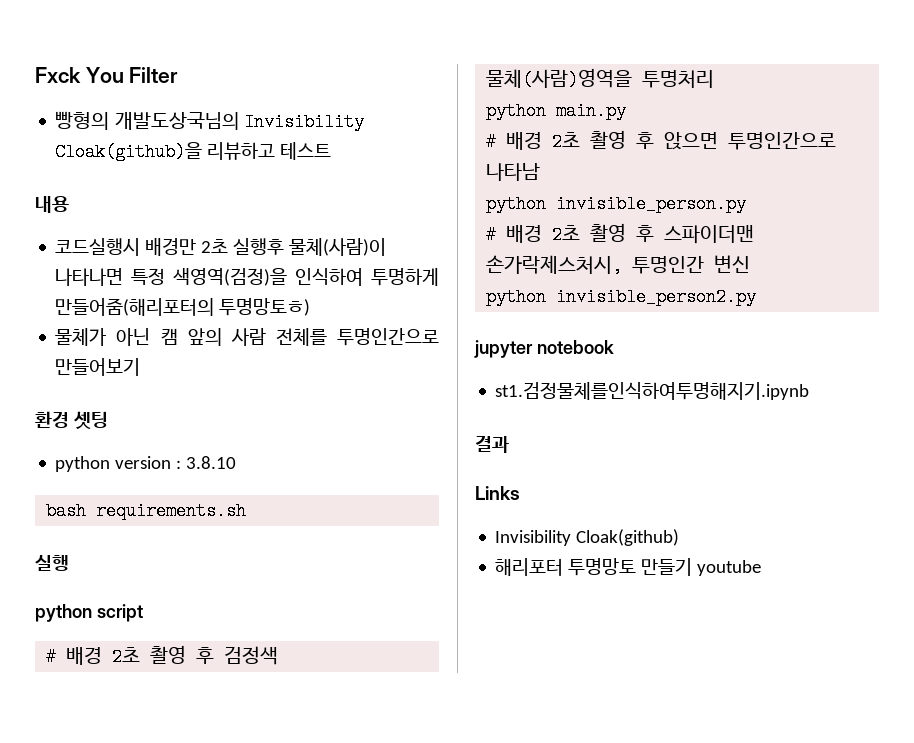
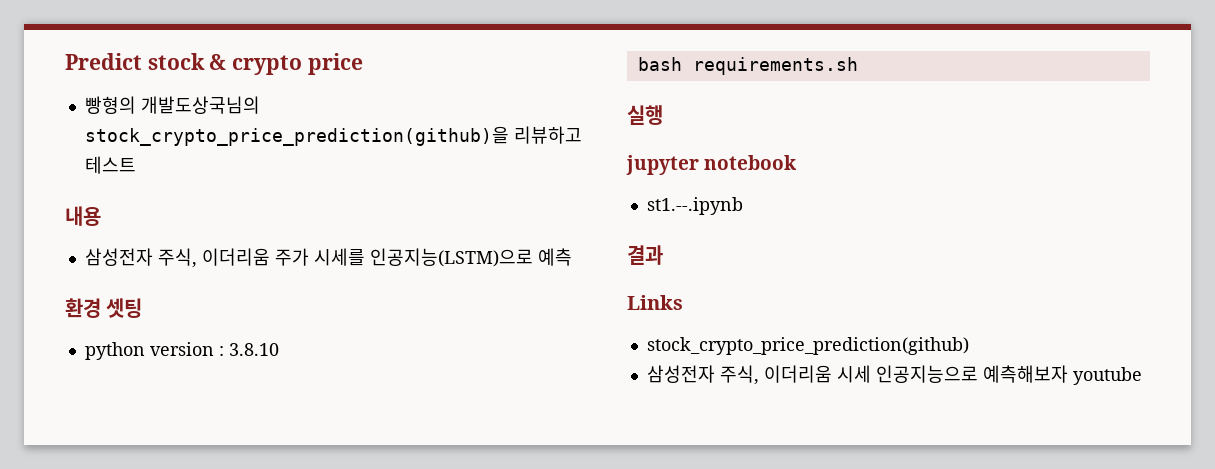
- Fxck You Filter
+ Predict stock & crypto price
- 빵형의 개발도상국님의 Invisibility Cloak(github)을 리뷰하고 테스트
+ 빵형의 개발도상국님의 stock_crypto_price_prediction(github)을 리뷰하고 테스트
- 코드실행시 배경만 2초 실행후 물체(사람)이 나타나면 특정 색영역(검정)을 인식하여 투명하게 만들어줌(해리포터의 투명망토ㅎ)
- 물체가 아닌 캠 앞의 사람 전체를 투명인간으로 만들어보기
+ 삼성전자 주식, 이더리움 주가 시세를 인공지능(LSTM)으로 예측
- python script
- # 배경 2초 촬영 후 검정색 물체(사람)영역을 투명처리
- python main.py
- # 배경 2초 촬영 후 앉으면 투명인간으로 나타남
- python invisible_person.py
- # 배경 2초 촬영 후 스파이더맨 손가락제스처시, 투명인간 변신
- python invisible_person2.py
- st1.검정물체를인식하여투명해지기.ipynb
+ st1.--.ipynb
- Invisibility Cloak(github)
- 해리포터 투명망토 만들기 youtube
+ stock_crypto_price_prediction(github)
+ 삼성전자 주식, 이더리움 시세 인공지능으로 예측해보자 youtube

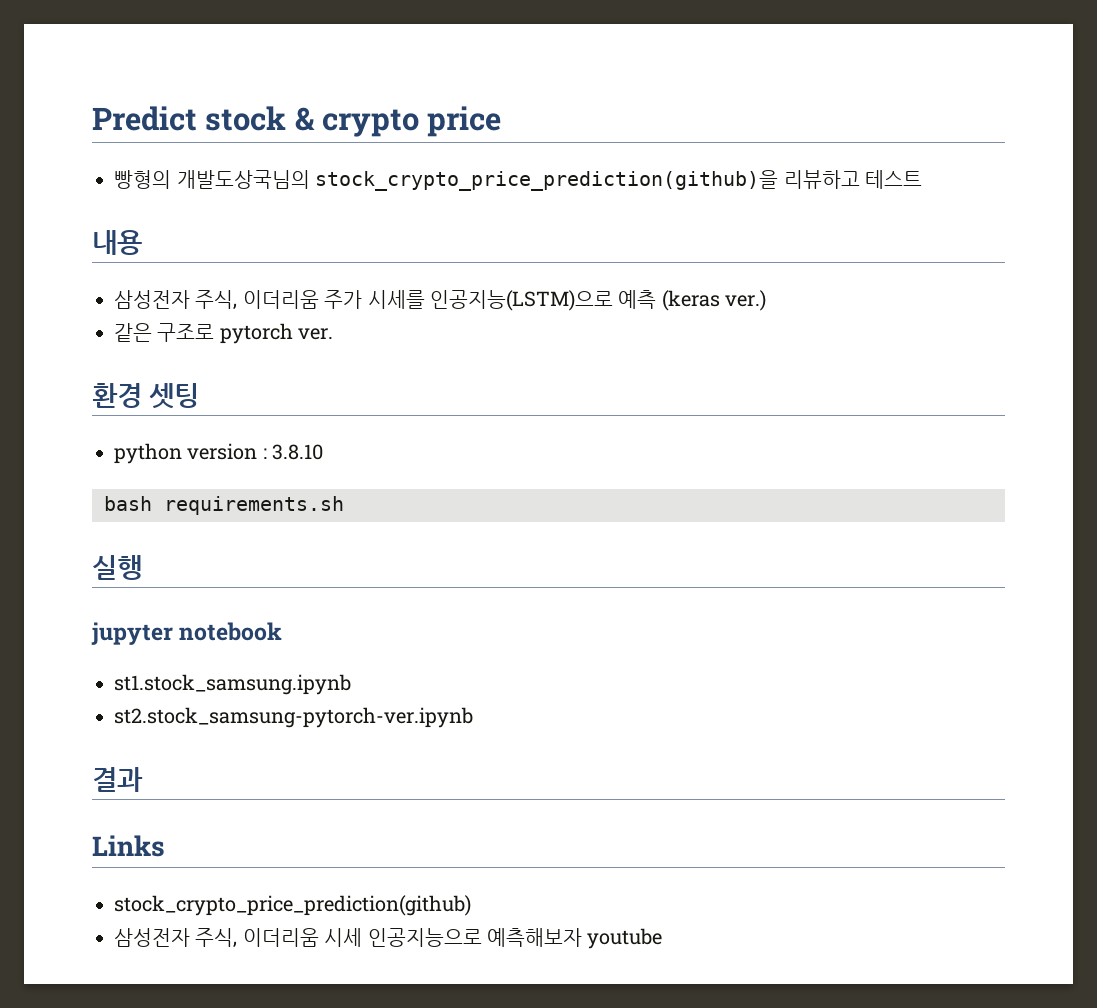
- 삼성전자 주식, 이더리움 주가 시세를 인공지능(LSTM)으로 예측
+ 삼성전자 주식, 이더리움 주가 시세를 인공지능(LSTM)으로 예측 (keras ver.)
+ 같은 구조로 pytorch ver.
- st1.--.ipynb
+ st1.stock_samsung.ipynb
+ st2.stock_samsung-pytorch-ver.ipynb

